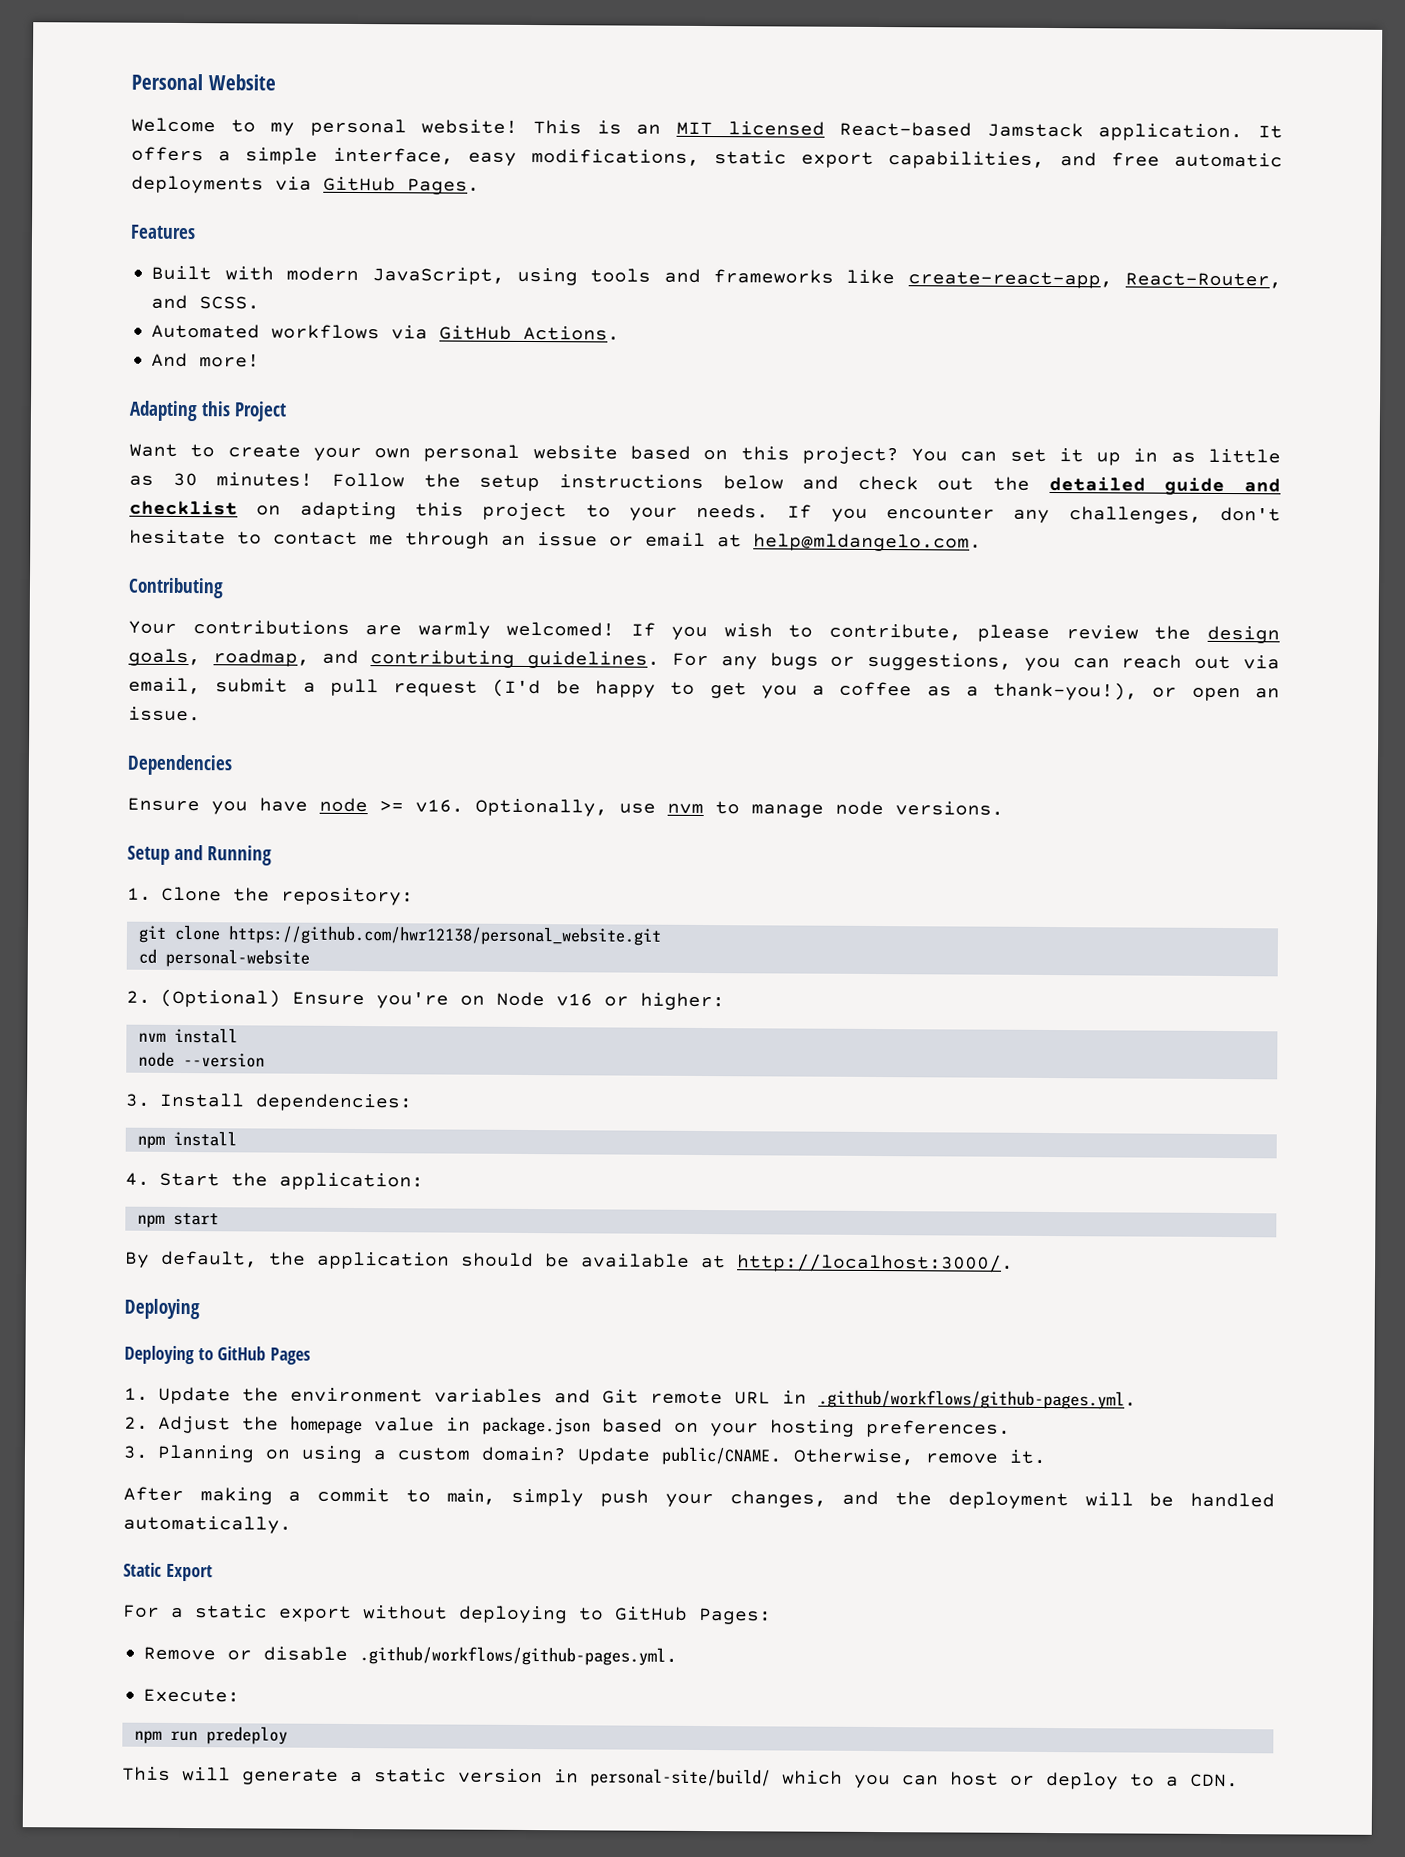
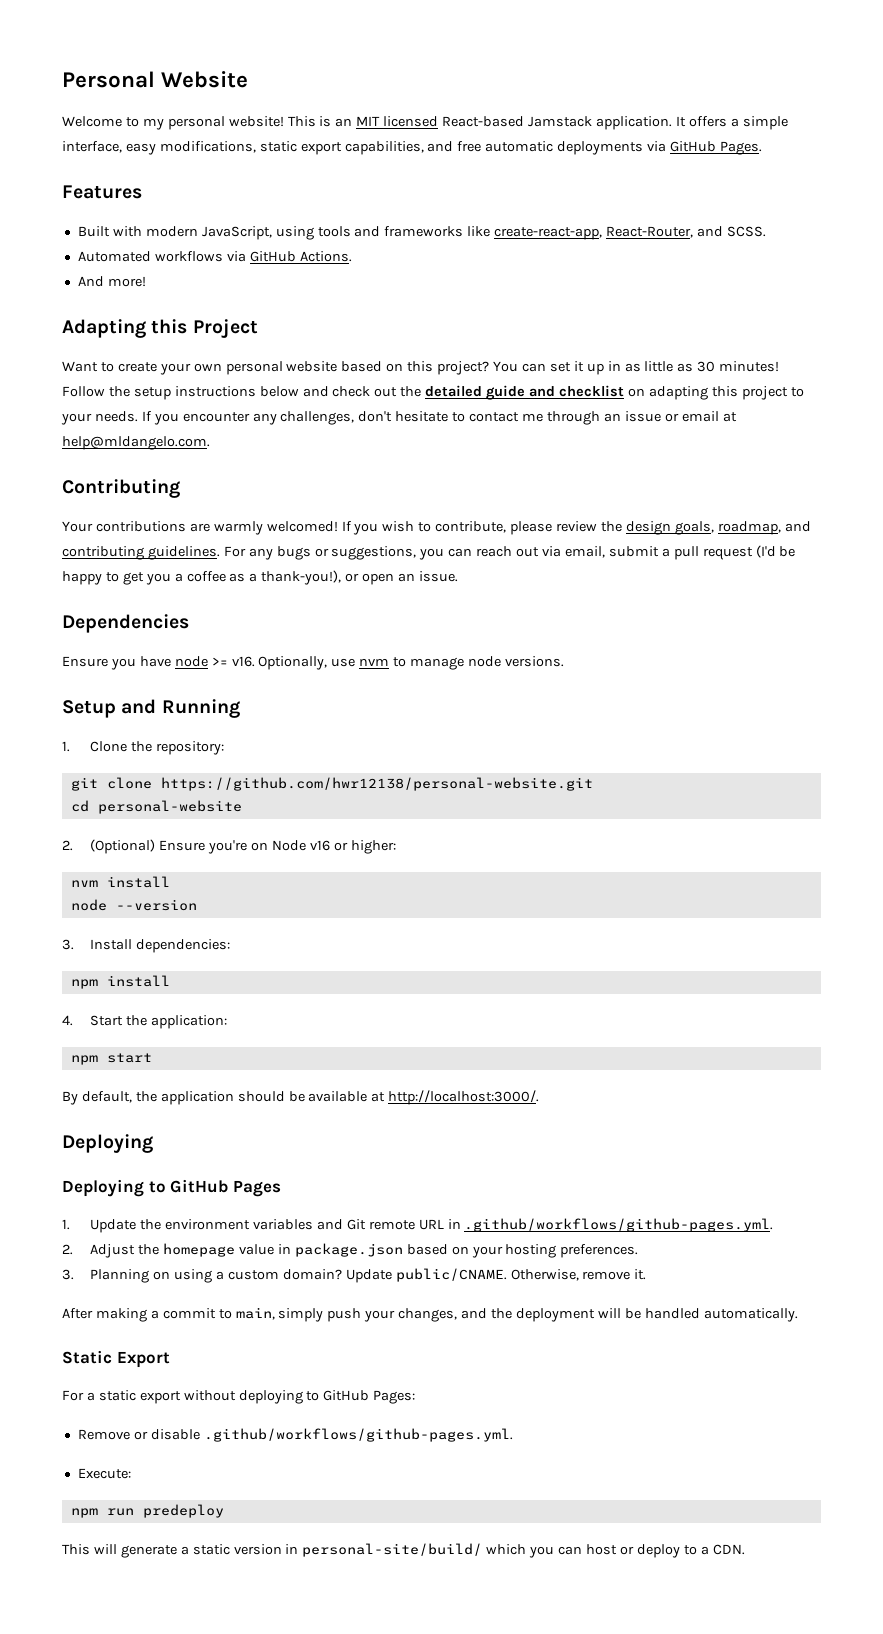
- git clone https://github.com/hwr12138/personal_website.git
+ git clone https://github.com/hwr12138/personal-website.git

